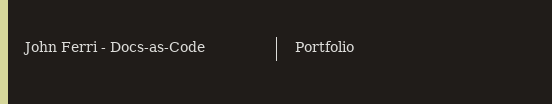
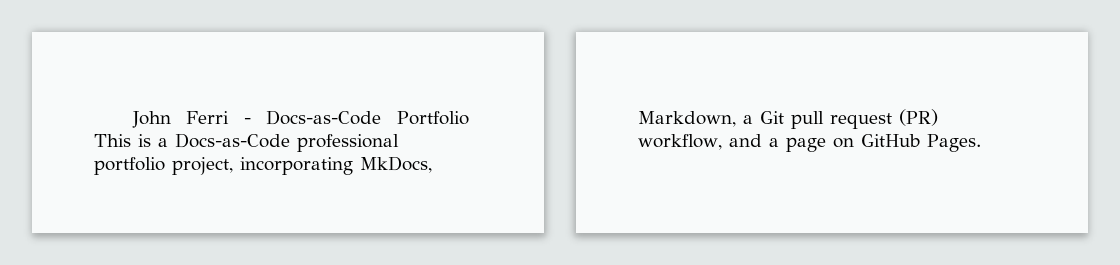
- John Ferri - Docs-as-Code Portfolio
+ John Ferri - Docs-as-Code Portfolio This is a Docs-as-Code professional portfolio project, incorporating MkDocs, Markdown, a Git pull request (PR) workflow, and a page on GitHub Pages.

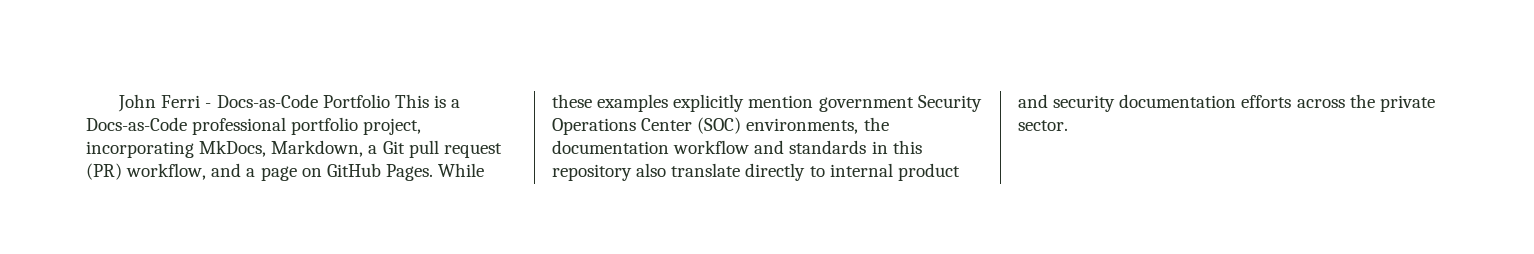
+ While these examples explicitly mention government Security Operations Center (SOC) environments, the documentation workflow and standards in this repository also translate directly to internal product and security documentation efforts across the private sector.

